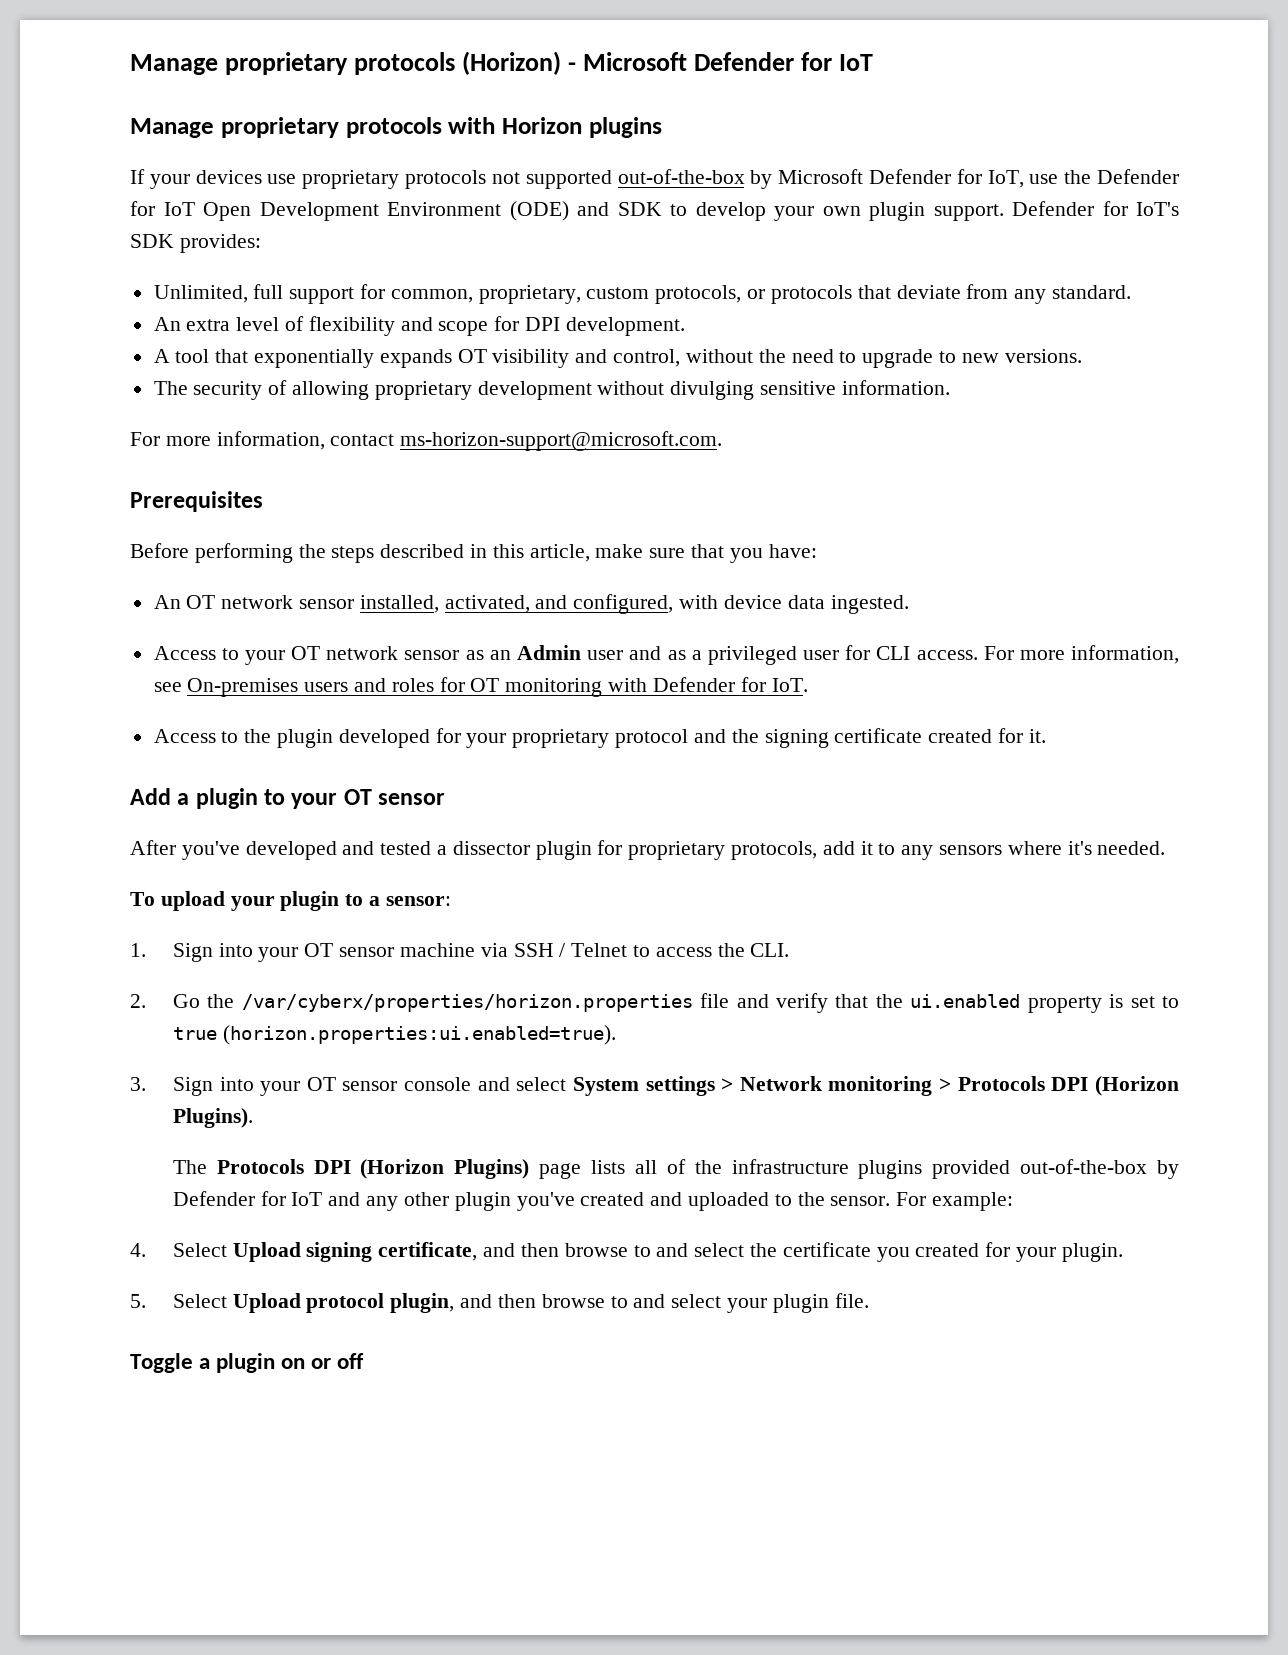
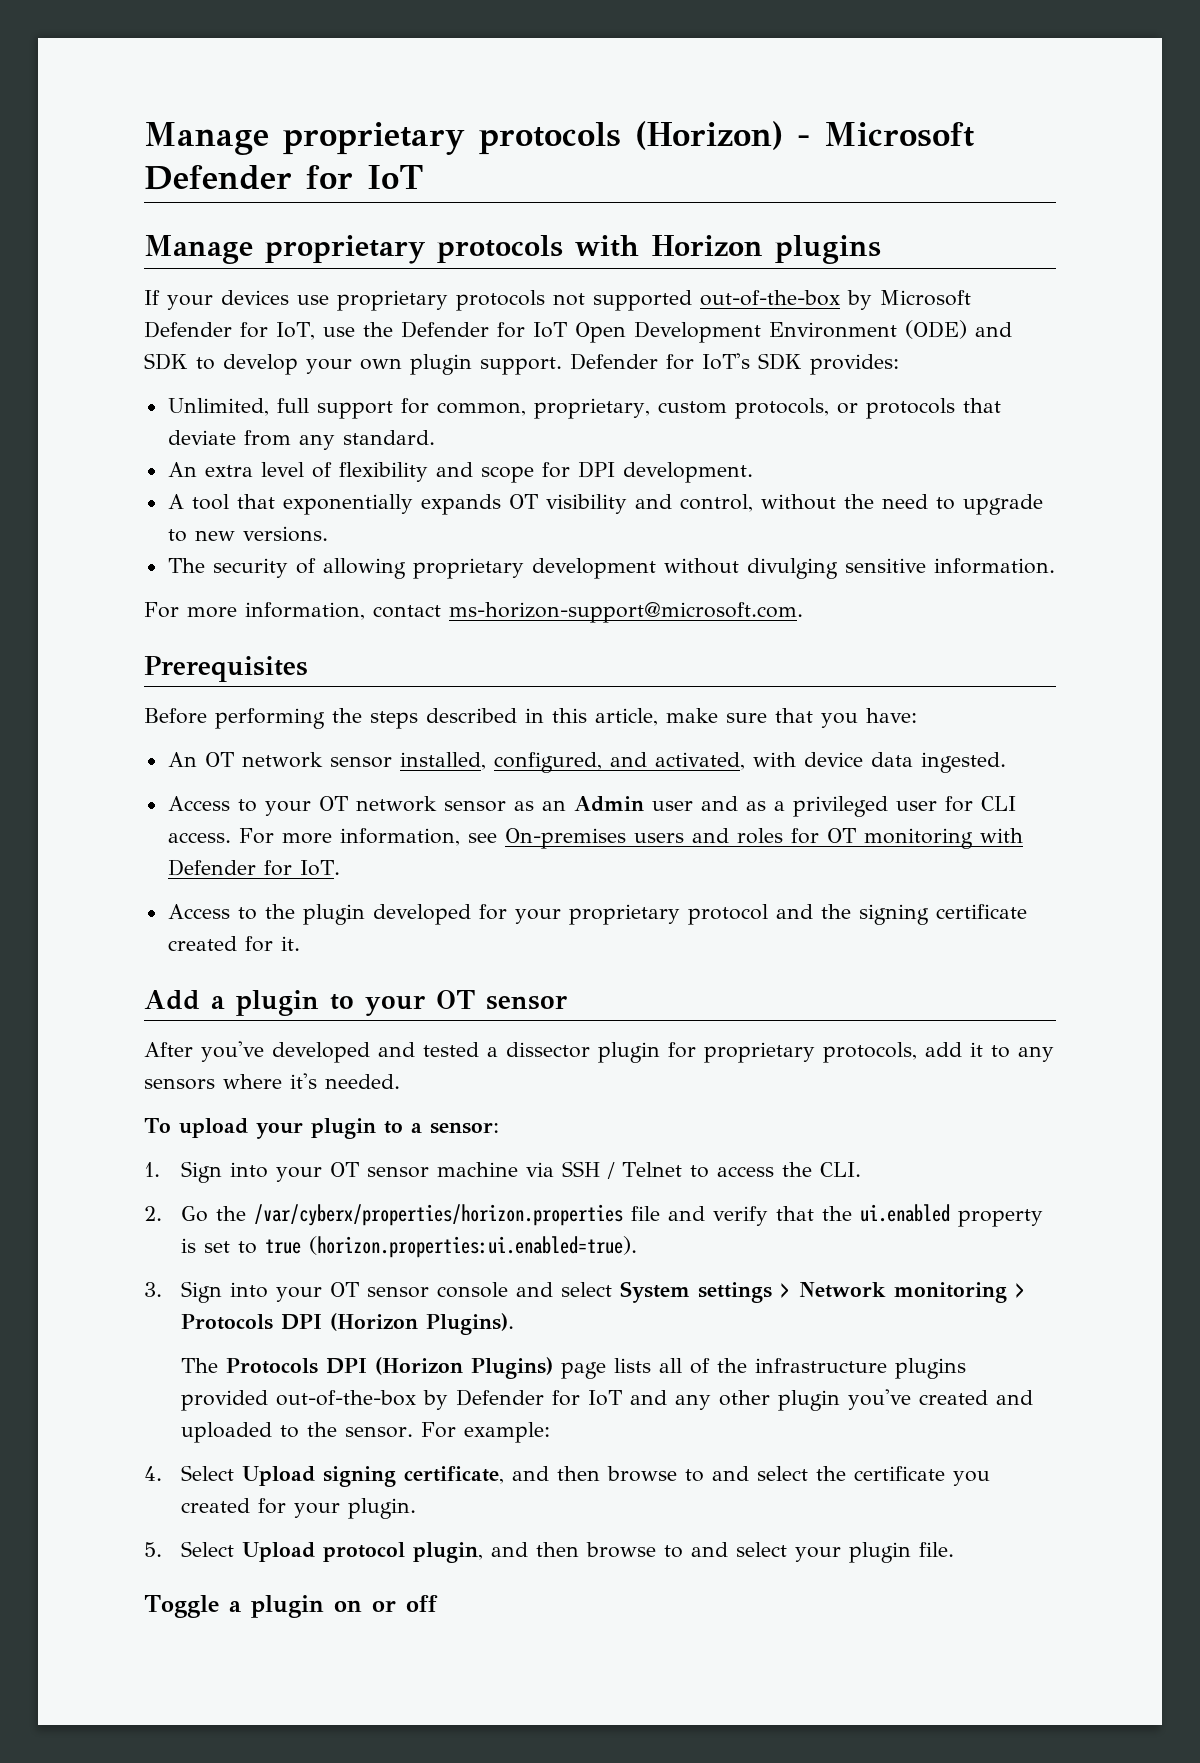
- An OT network sensor installed, activated, and configured, with device data ingested.
+ An OT network sensor installed, configured, and activated, with device data ingested.

